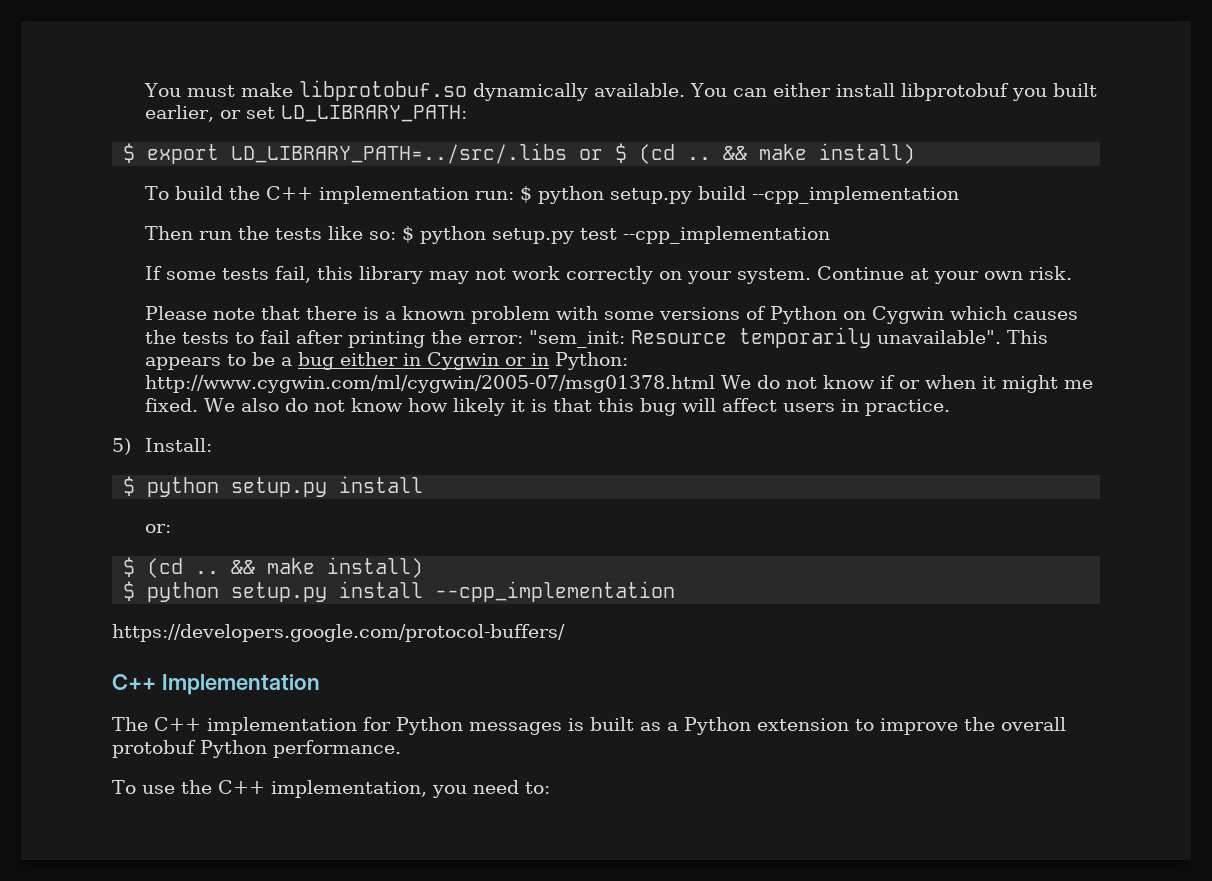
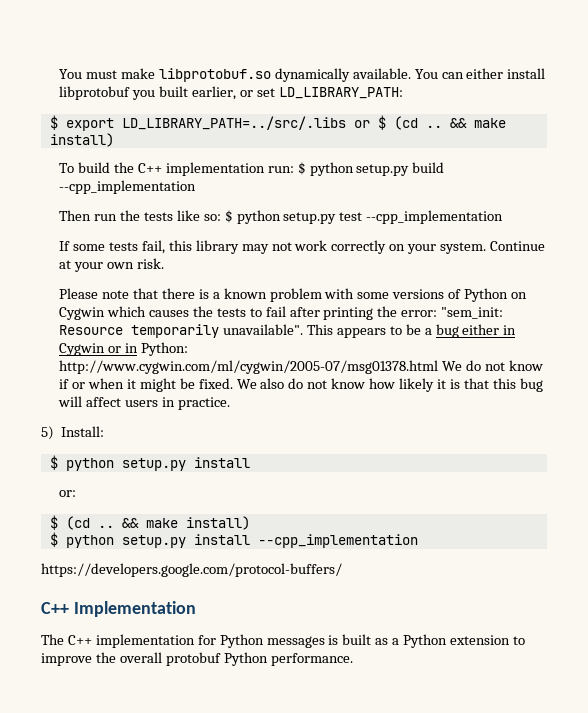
- This appears to be a bug either in Cygwin or in Python: http://www.cygwin.com/ml/cygwin/2005-07/msg01378.html We do not know if or when it might me fixed.
+ This appears to be a bug either in Cygwin or in Python: http://www.cygwin.com/ml/cygwin/2005-07/msg01378.html We do not know if or when it might be fixed.
- To use the C++ implementation, you need to:

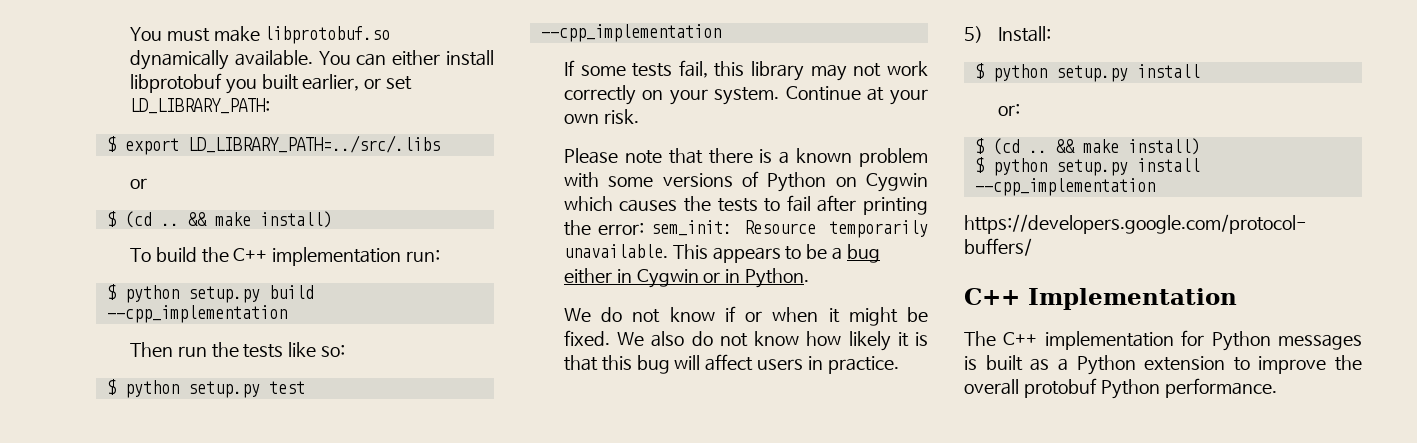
- $ export LD_LIBRARY_PATH=../src/.libs or $ (cd ..
+ $ export LD_LIBRARY_PATH=../src/.libs
+ or
+ $ (cd ..
- To build the C++ implementation run: $ python setup.py build --cpp_implementation
+ To build the C++ implementation run:
+ $ python setup.py build --cpp_implementation
- Then run the tests like so: $ python setup.py test --cpp_implementation
+ Then run the tests like so:
+ $ python setup.py test --cpp_implementation
- Please note that there is a known problem with some versions of Python on Cygwin which causes the tests to fail after printing the error: "sem_init: Resource temporarily unavailable".
+ Please note that there is a known problem with some versions of Python on Cygwin which causes the tests to fail after printing the error: sem_init: Resource temporarily unavailable.
- This appears to be a bug either in Cygwin or in Python: http://www.cygwin.com/ml/cygwin/2005-07/msg01378.html We do not know if or when it might be fixed.
+ This appears to be a bug either in Cygwin or in Python.
+ We do not know if or when it might be fixed.

